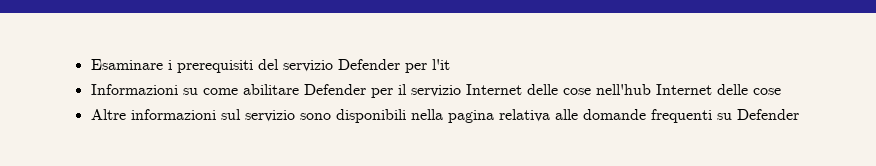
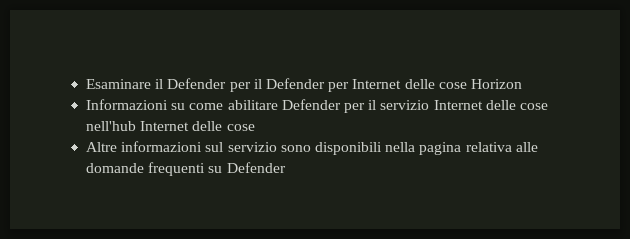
- Esaminare i prerequisiti del servizio Defender per l'it
+ Esaminare il Defender per il Defender per Internet delle cose Horizon

